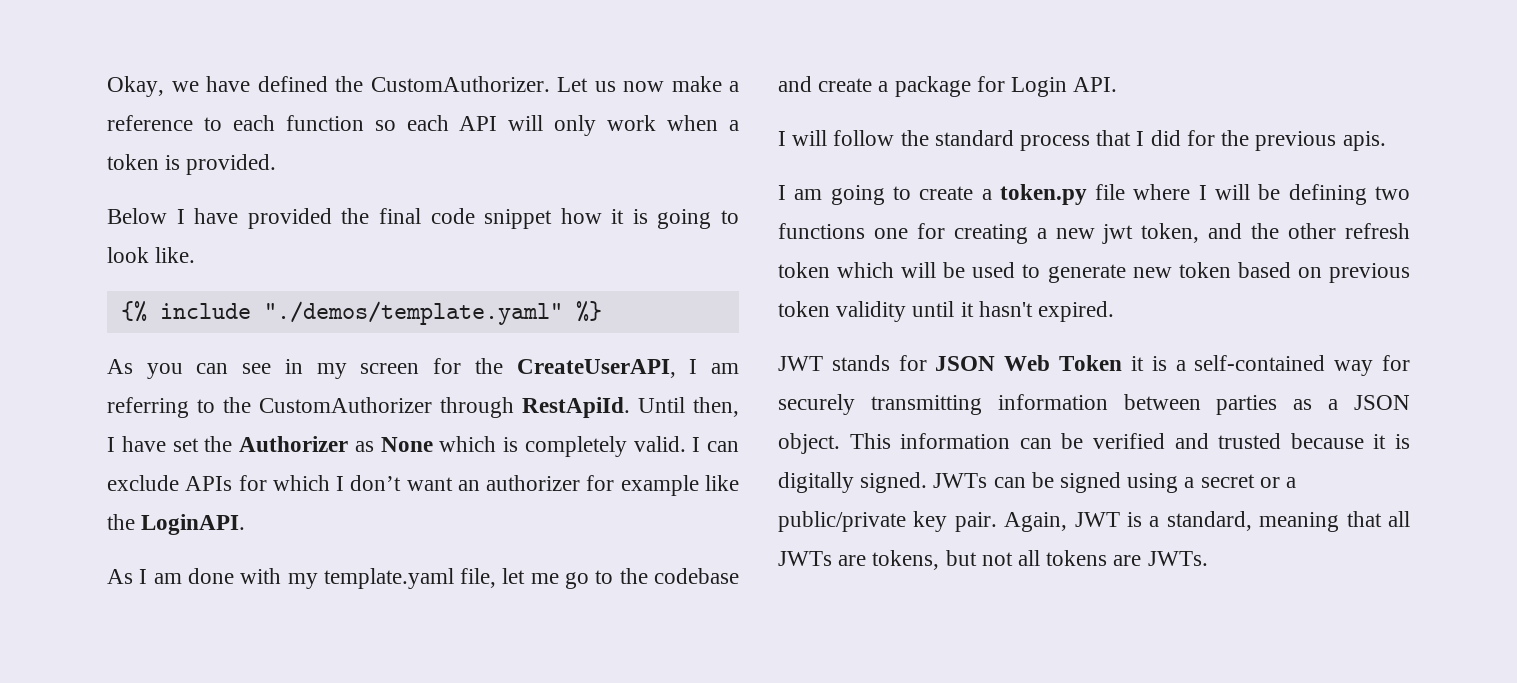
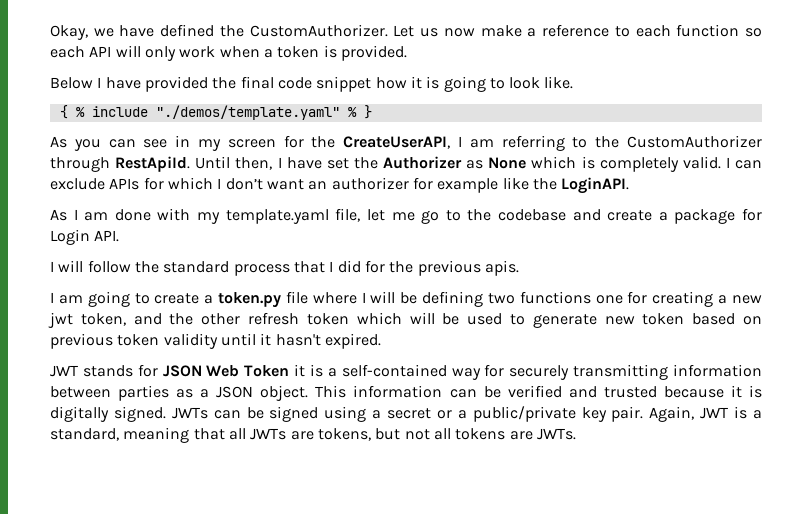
- {% include "./demos/template.yaml" %}
+ { % include "./demos/template.yaml" % }

